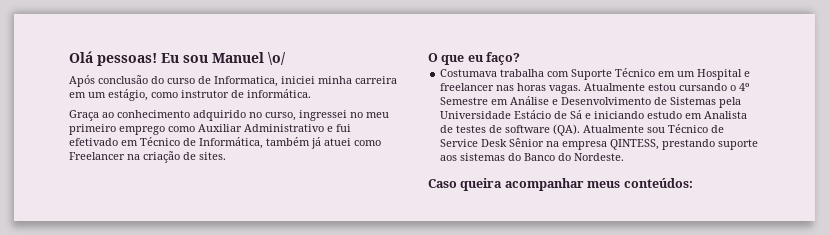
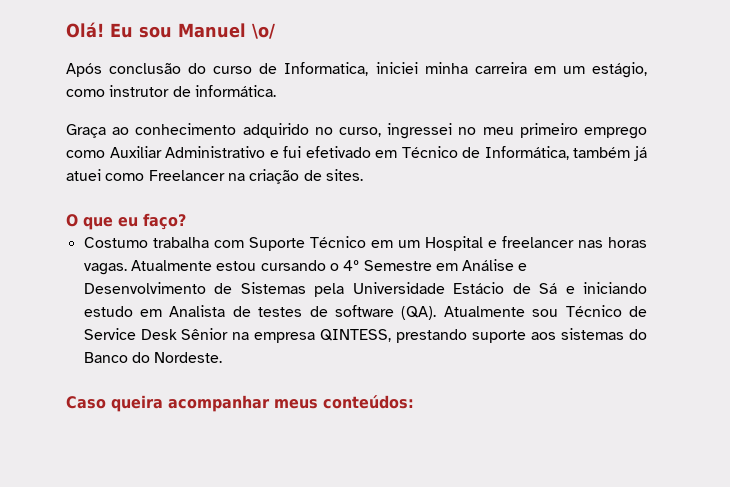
- Olá pessoas!
+ Olá!
- Costumava trabalha com Suporte Técnico em um Hospital e freelancer nas horas vagas.
+ Costumo trabalha com Suporte Técnico em um Hospital e freelancer nas horas vagas.

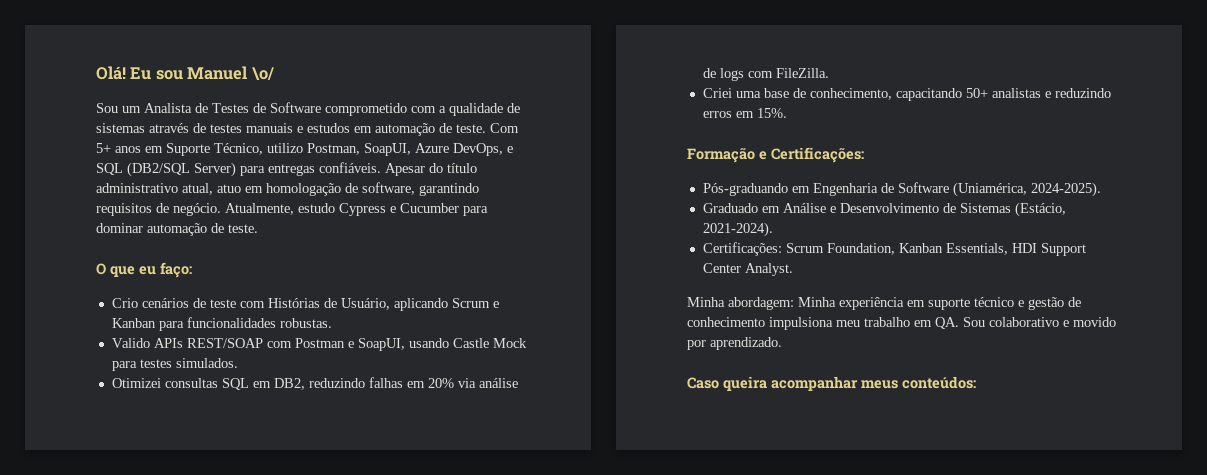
- Após conclusão do curso de Informatica, iniciei minha carreira em um estágio, como instrutor de informática.
- Graça ao conhecimento adquirido no curso, ingressei no meu primeiro emprego como Auxiliar Administrativo e fui efetivado em Técnico de Informática, também já atuei como Freelancer na criação de sites.
- O que eu faço?
- Costumo trabalha com Suporte Técnico em um Hospital e freelancer nas horas vagas. Atualmente estou cursando o 4º Semestre em Análise e Desenvolvimento de Sistemas pela Universidade Estácio de Sá e iniciando estudo em Analista de testes de software (QA). Atualmente sou Técnico de Service Desk Sênior na empresa QINTESS, prestando suporte aos sistemas do Banco do Nordeste.
+ Sou um Analista de Testes de Software comprometido com a qualidade de sistemas através de testes manuais e estudos em automação de teste. Com 5+ anos em Suporte Técnico, utilizo Postman, SoapUI, Azure DevOps, e SQL (DB2/SQL Server) para entregas confiáveis. Apesar do título administrativo atual, atuo em homologação de software, garantindo requisitos de negócio. Atualmente, estudo Cypress e Cucumber para dominar automação de teste.
+ O que eu faço:
+ Crio cenários de teste com Histórias de Usuário, aplicando Scrum e Kanban para funcionalidades robustas.
+ Valido APIs REST/SOAP com Postman e SoapUI, usando Castle Mock para testes simulados.
+ Otimizei consultas SQL em DB2, reduzindo falhas em 20% via análise de logs com FileZilla.
+ Criei uma base de conhecimento, capacitando 50+ analistas e reduzindo erros em 15%.
+ Formação e Certificações:
+ Pós-graduando em Engenharia de Software (Uniamérica, 2024-2025).
+ Graduado em Análise e Desenvolvimento de Sistemas (Estácio, 2021-2024).
+ Certificações: Scrum Foundation, Kanban Essentials, HDI Support Center Analyst.
+ Minha abordagem: Minha experiência em suporte técnico e gestão de conhecimento impulsiona meu trabalho em QA. Sou colaborativo e movido por aprendizado.

